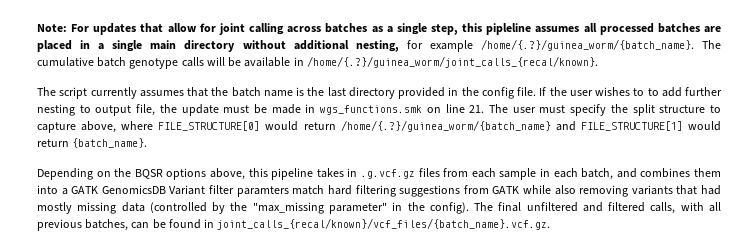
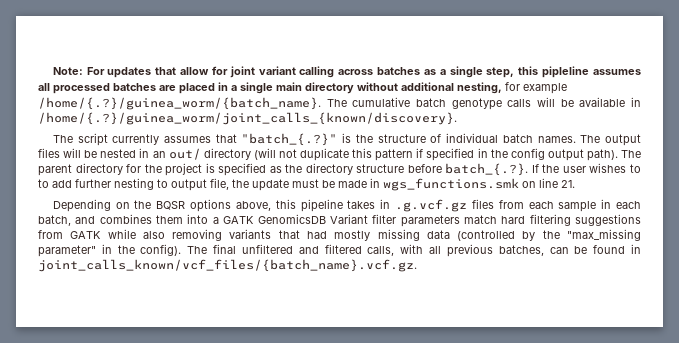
- Note: For updates that allow for joint calling across batches as a single step, this pipleline assumes all processed batches are placed in a single main directory without additional nesting, for example /home/{.?}/guinea_worm/{batch_name}. The cumulative batch genotype calls will be available in /home/{.?}/guinea_worm/joint_calls_{recal/known}.
+ Note: For updates that allow for joint variant calling across batches as a single step, this pipleline assumes all processed batches are placed in a single main directory without additional nesting, for example /home/{.?}/guinea_worm/{batch_name}. The cumulative batch genotype calls will be available in /home/{.?}/guinea_worm/joint_calls_{known/discovery}.
- The script currently assumes that the batch name is the last directory provided in the config file. If the user wishes to to add further nesting to output file, the update must be made in wgs_functions.smk on line 21. The user must specify the split structure to capture above, where FILE_STRUCTURE[0] would return /home/{.?}/guinea_worm/{batch_name} and FILE_STRUCTURE[1] would return {batch_name}.
+ The script currently assumes that "batch_{.?}" is the structure of individual batch names. The output files will be nested in an out/ directory (will not duplicate this pattern if specified in the config output path). The parent directory for the project is specified as the directory structure before batch_{.?}. If the user wishes to to add further nesting to output file, the update must be made in wgs_functions.smk on line 21.
- Depending on the BQSR options above, this pipeline takes in .g.vcf.gz files from each sample in each batch, and combines them into a GATK GenomicsDB Variant filter paramters match hard filtering suggestions from GATK while also removing variants that had mostly missing data (controlled by the "max_missing parameter" in the config).
+ Depending on the BQSR options above, this pipeline takes in .g.vcf.gz files from each sample in each batch, and combines them into a GATK GenomicsDB Variant filter parameters match hard filtering suggestions from GATK while also removing variants that had mostly missing data (controlled by the "max_missing parameter" in the config).
- The final unfiltered and filtered calls, with all previous batches, can be found in joint_calls_{recal/known}/vcf_files/{batch_name}.vcf.gz.
+ The final unfiltered and filtered calls, with all previous batches, can be found in joint_calls_known/vcf_files/{batch_name}.vcf.gz.

